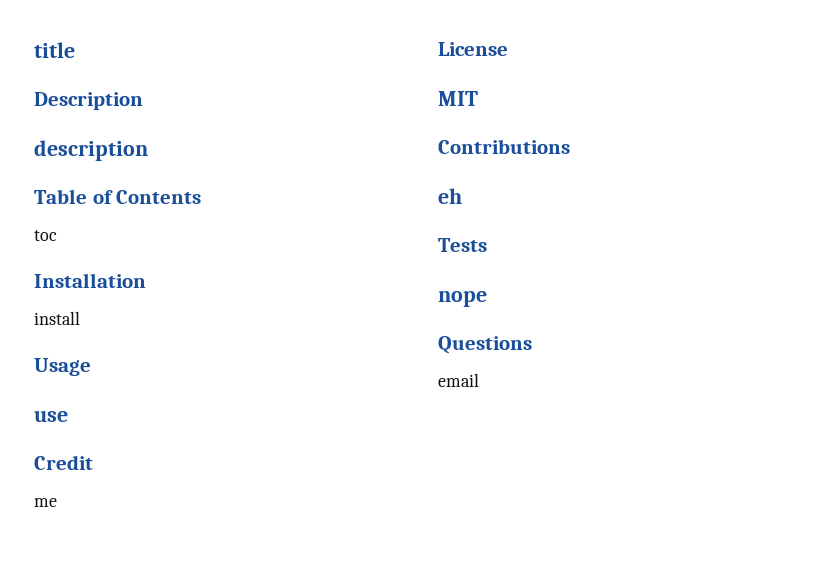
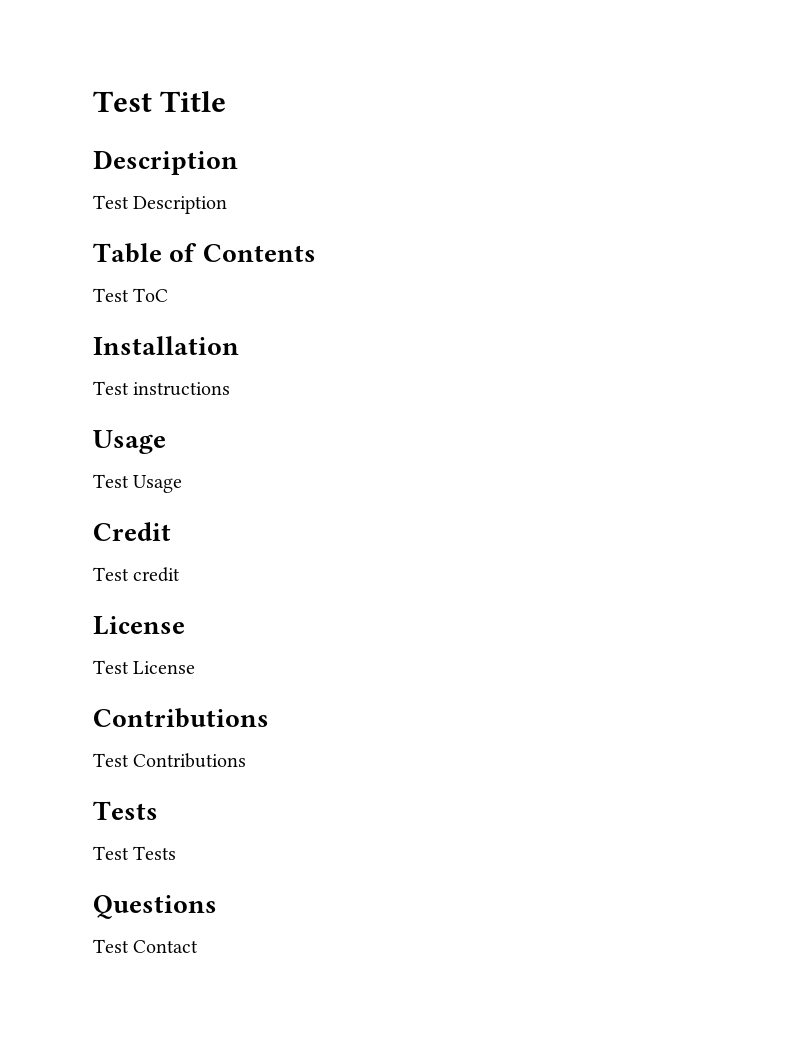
- title
+ Test Title
  Description
- description
+ Test Description
- toc
+ Test ToC
- install
+ Test instructions
  Usage
- use
+ Test Usage
- me
+ Test credit
  License
- MIT
+ Test License
  Contributions
- eh
+ Test Contributions
  Tests
- nope
+ Test Tests
- email
+ Test Contact

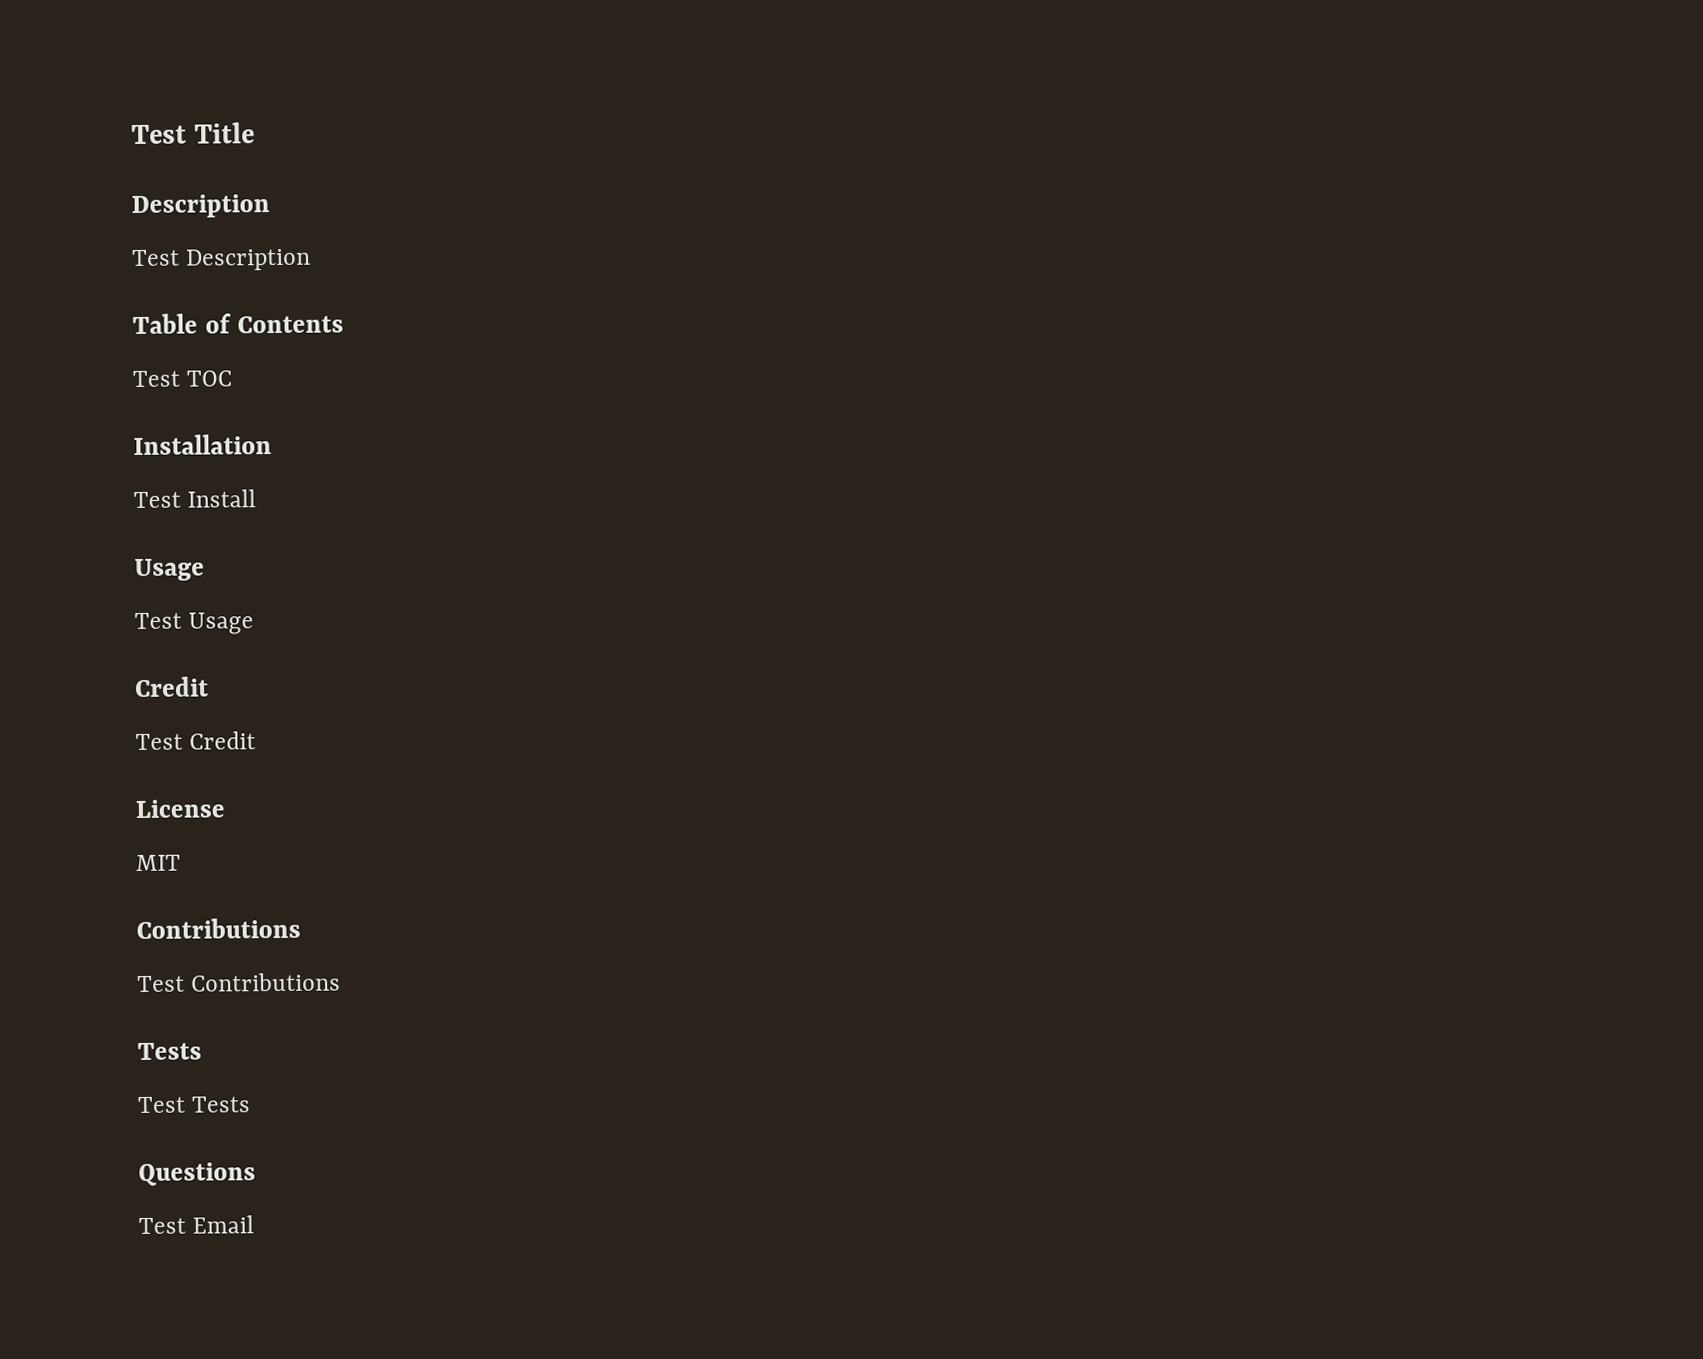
- Test ToC
+ Test TOC
- Test instructions
+ Test Install
- Test credit
+ Test Credit
  License
- Test License
+ MIT
- Test Contact
+ Test Email

